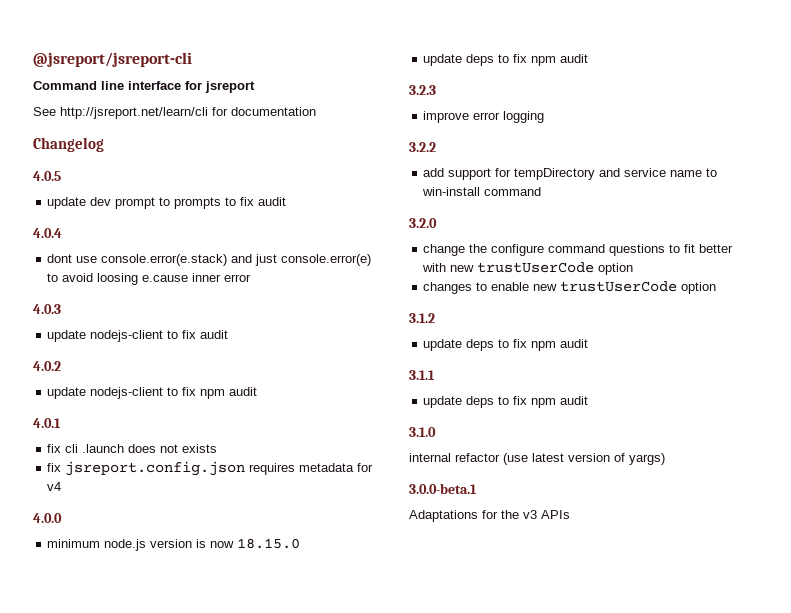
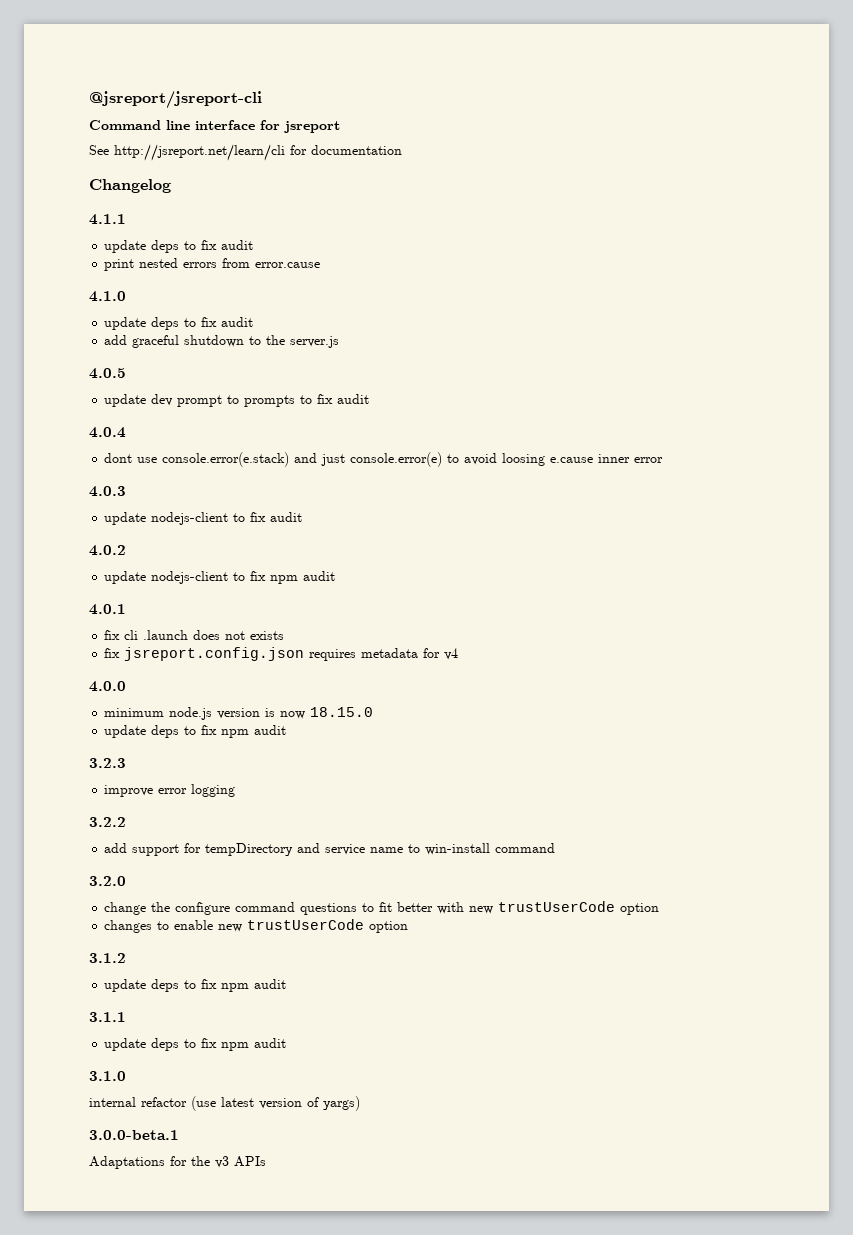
+ 4.1.1
+ update deps to fix audit
+ print nested errors from error.cause
+ 4.1.0
+ update deps to fix audit
+ add graceful shutdown to the server.js

